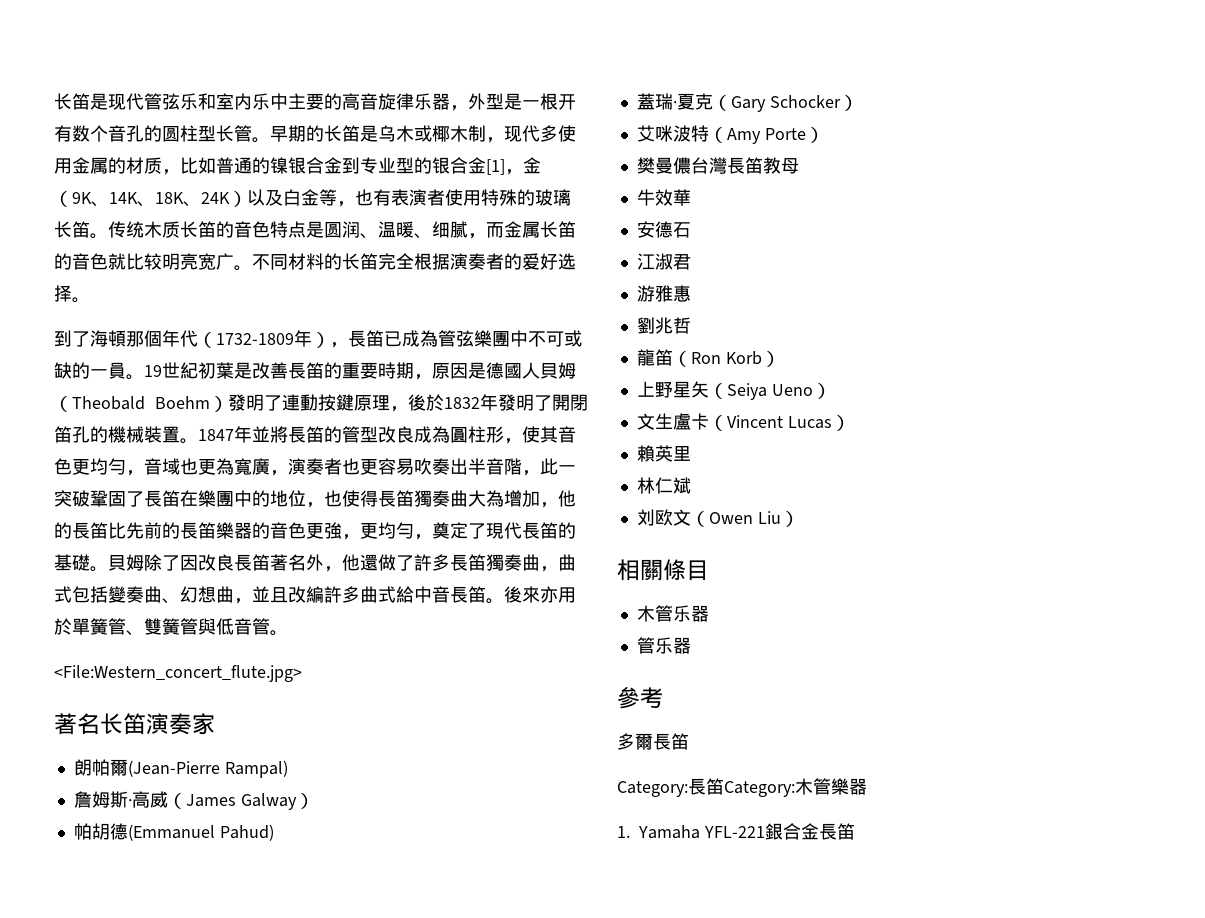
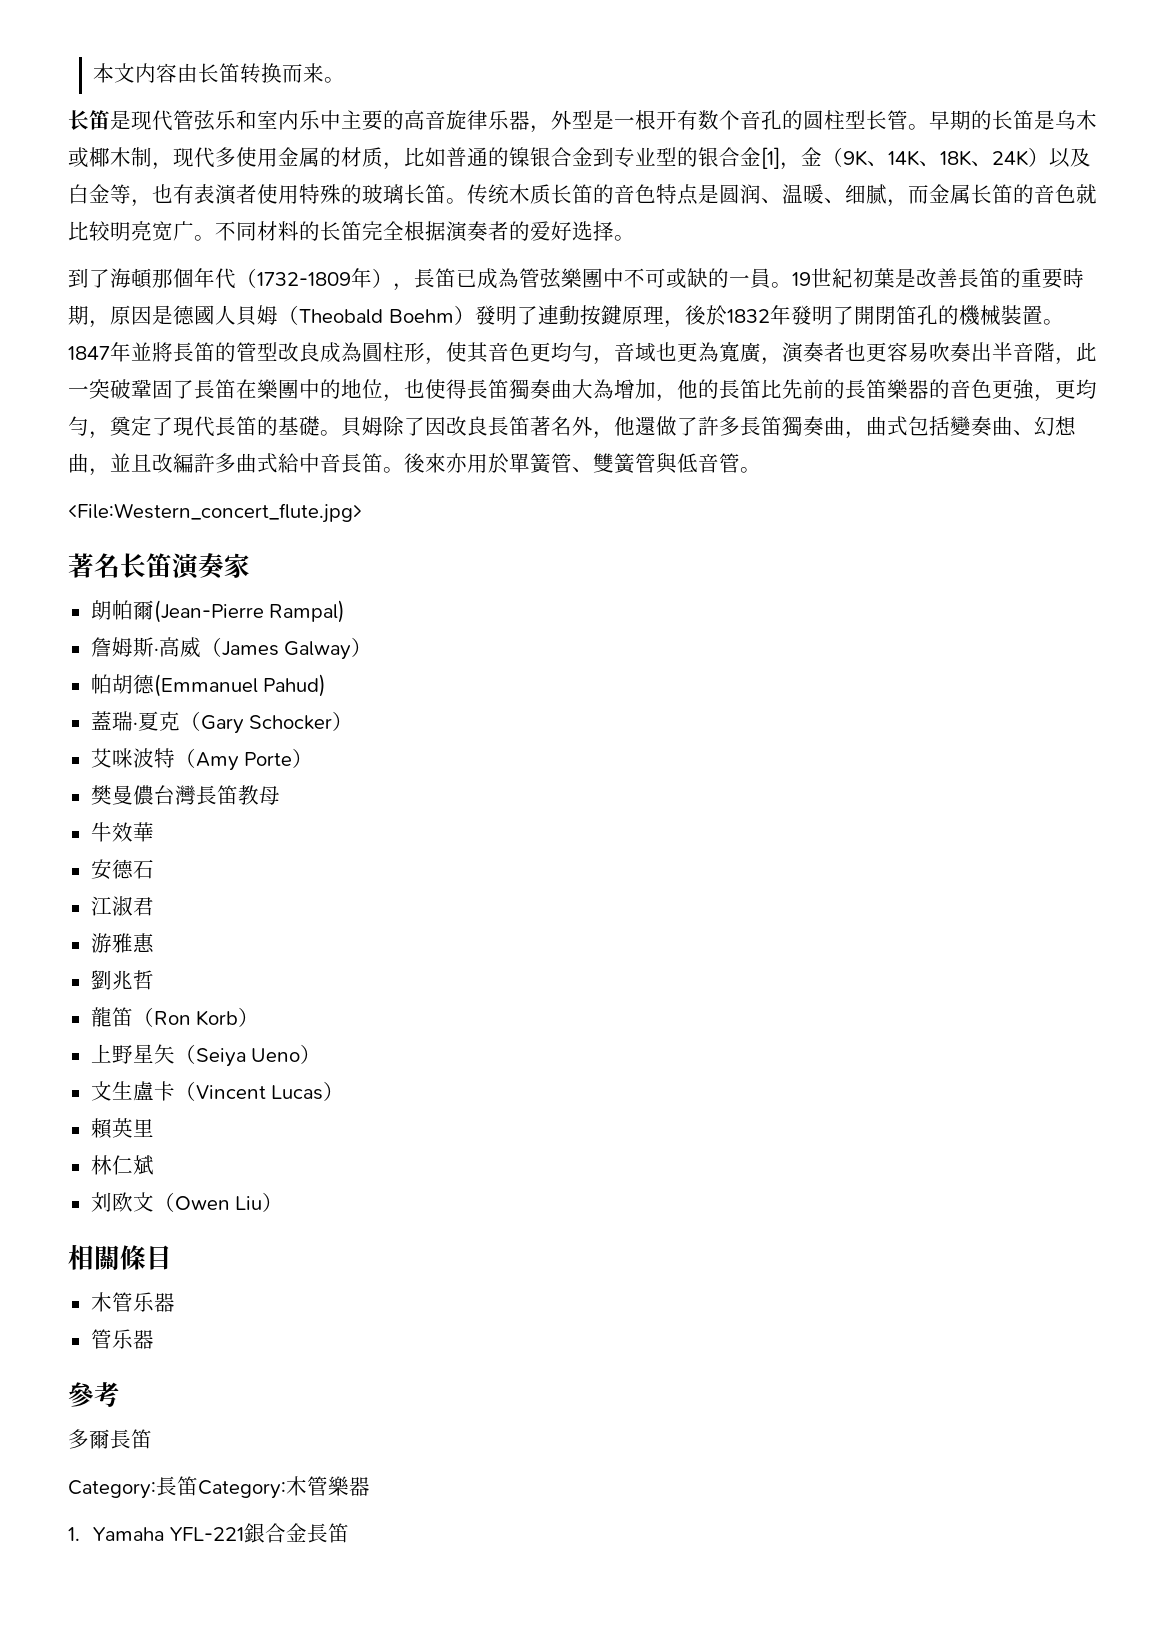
+ 本文内容由长笛转换而来。

